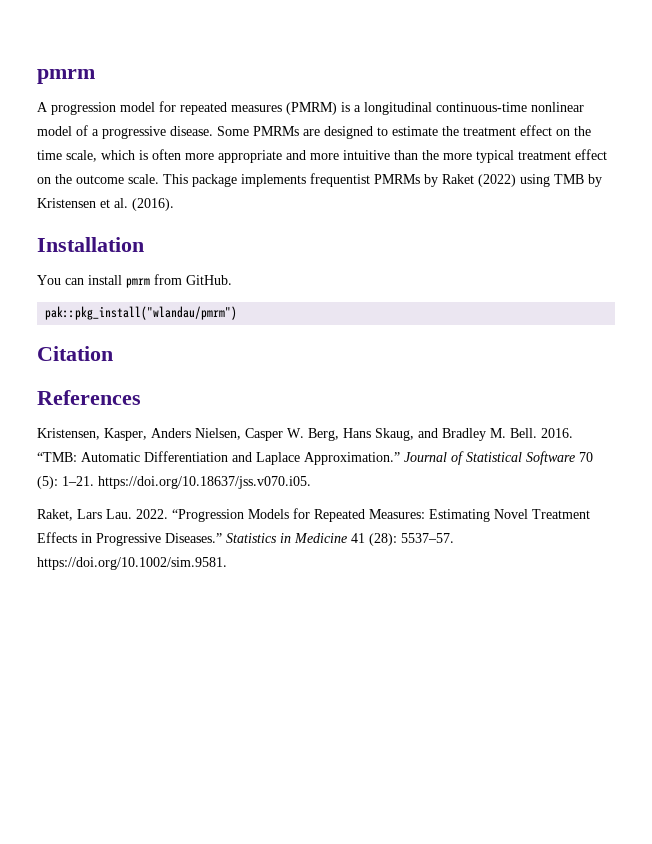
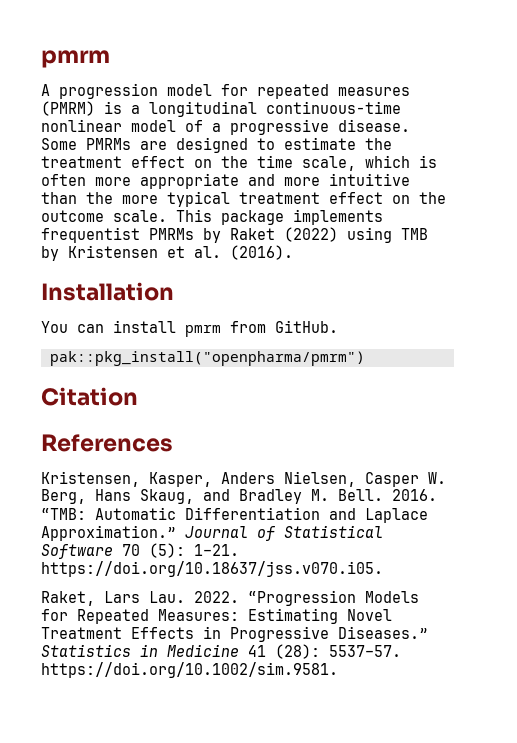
- pak::pkg_install("wlandau/pmrm")
+ pak::pkg_install("openpharma/pmrm")

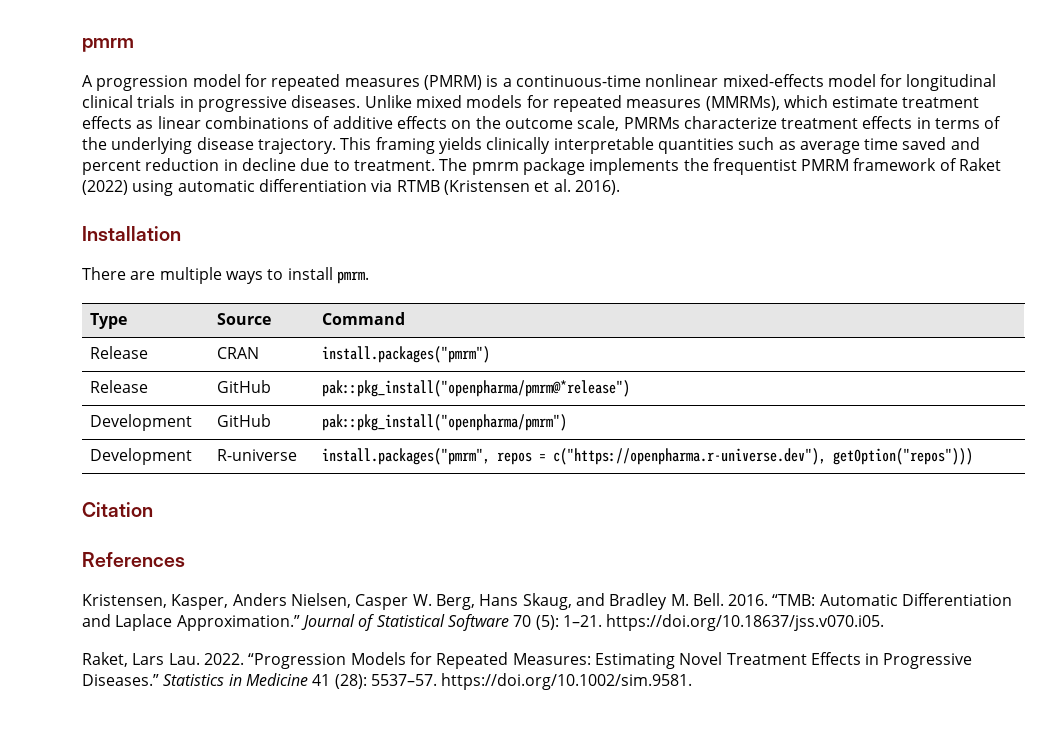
- A progression model for repeated measures (PMRM) is a longitudinal continuous-time nonlinear model of a progressive disease. Some PMRMs are designed to estimate the treatment effect on the time scale, which is often more appropriate and more intuitive than the more typical treatment effect on the outcome scale. This package implements frequentist PMRMs by Raket (2022) using TMB by Kristensen et al. (2016).
+ A progression model for repeated measures (PMRM) is a continuous-time nonlinear mixed-effects model for longitudinal clinical trials in progressive diseases. Unlike mixed models for repeated measures (MMRMs), which estimate treatment effects as linear combinations of additive effects on the outcome scale, PMRMs characterize treatment effects in terms of the underlying disease trajectory. This framing yields clinically interpretable quantities such as average time saved and percent reduction in decline due to treatment. The pmrm package implements the frequentist PMRM framework of Raket (2022) using automatic differentiation via RTMB (Kristensen et al. 2016).
- You can install pmrm from GitHub.
- pak::pkg_install("openpharma/pmrm")
+ There are multiple ways to install pmrm.
+ Type | Source | Command
+ Release | CRAN | install.packages("pmrm")
+ Release | GitHub | pak::pkg_install("openpharma/pmrm@*release")
+ Development | GitHub | pak::pkg_install("openpharma/pmrm")
+ Development | R-universe | install.packages("pmrm", repos = c("https://openpharma.r-universe.dev"), getOption("repos")))

